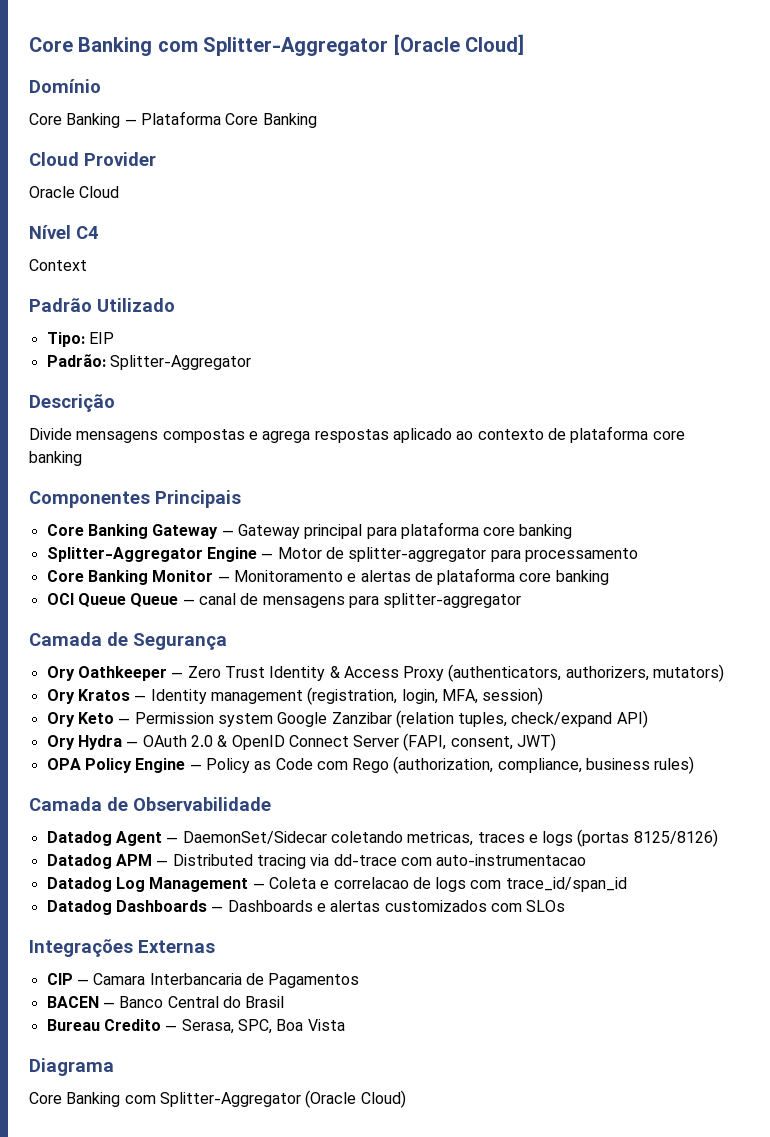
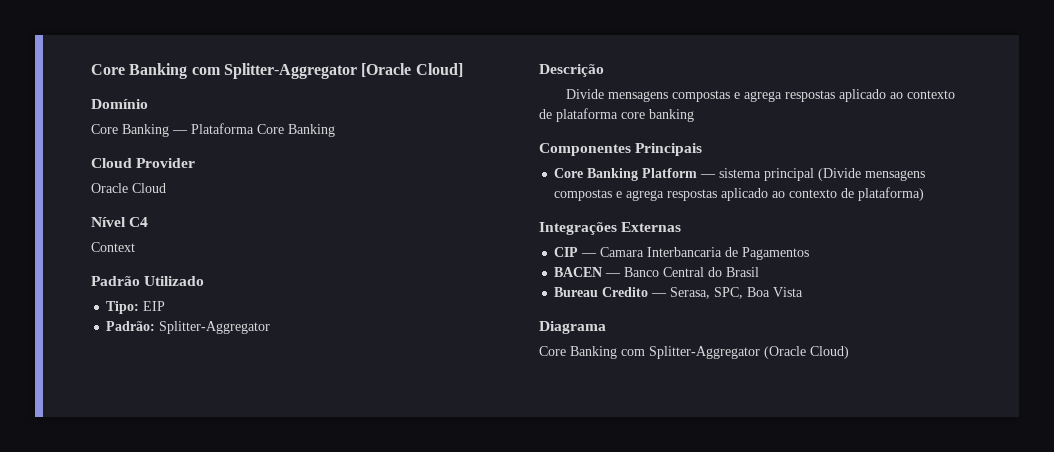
- Core Banking Gateway — Gateway principal para plataforma core banking
- Splitter-Aggregator Engine — Motor de splitter-aggregator para processamento
- Core Banking Monitor — Monitoramento e alertas de plataforma core banking
- OCI Queue Queue — canal de mensagens para splitter-aggregator
- Camada de Segurança
- Ory Oathkeeper — Zero Trust Identity & Access Proxy (authenticators, authorizers, mutators)
- Ory Kratos — Identity management (registration, login, MFA, session)
- Ory Keto — Permission system Google Zanzibar (relation tuples, check/expand API)
- Ory Hydra — OAuth 2.0 & OpenID Connect Server (FAPI, consent, JWT)
- OPA Policy Engine — Policy as Code com Rego (authorization, compliance, business rules)
- Camada de Observabilidade
- Datadog Agent — DaemonSet/Sidecar coletando metricas, traces e logs (portas 8125/8126)
- Datadog APM — Distributed tracing via dd-trace com auto-instrumentacao
- Datadog Log Management — Coleta e correlacao de logs com trace_id/span_id
- Datadog Dashboards — Dashboards e alertas customizados com SLOs
+ Core Banking Platform — sistema principal (Divide mensagens compostas e agrega respostas aplicado ao contexto de plataforma)

